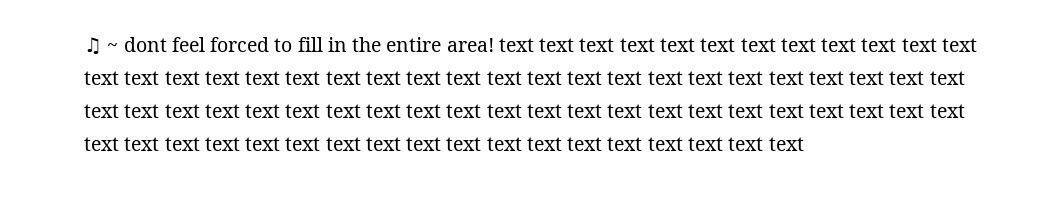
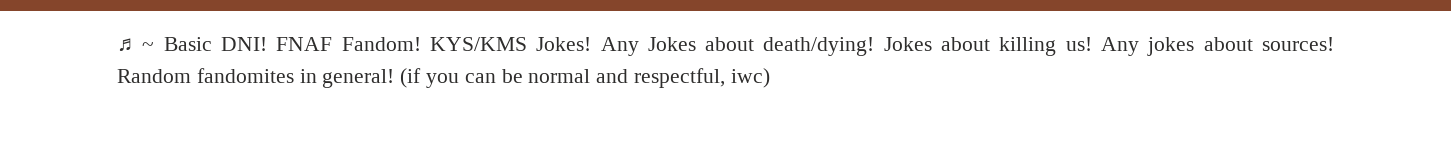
- ♫ ~ dont feel forced to fill in the entire area! text text text text text text text text text text text text text text text text text text text text text text text text text text text text text text text text text text text text text text text text text text text text text text text text text text text text text text text text text text text text text text text text text text text text text text text text text text
+ ♫ ~ Basic DNI! FNAF Fandom! KYS/KMS Jokes! Any Jokes about death/dying! Jokes about killing us! Any jokes about sources! Random fandomites in general! (if you can be normal and respectful, iwc)

